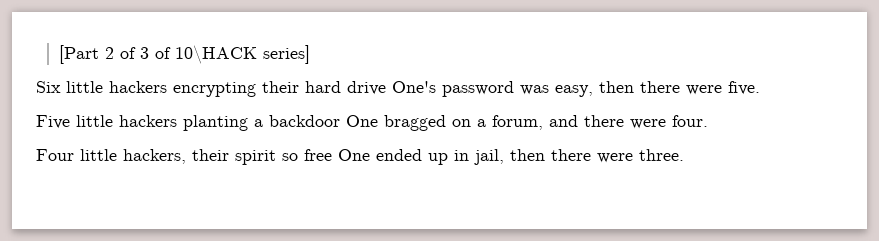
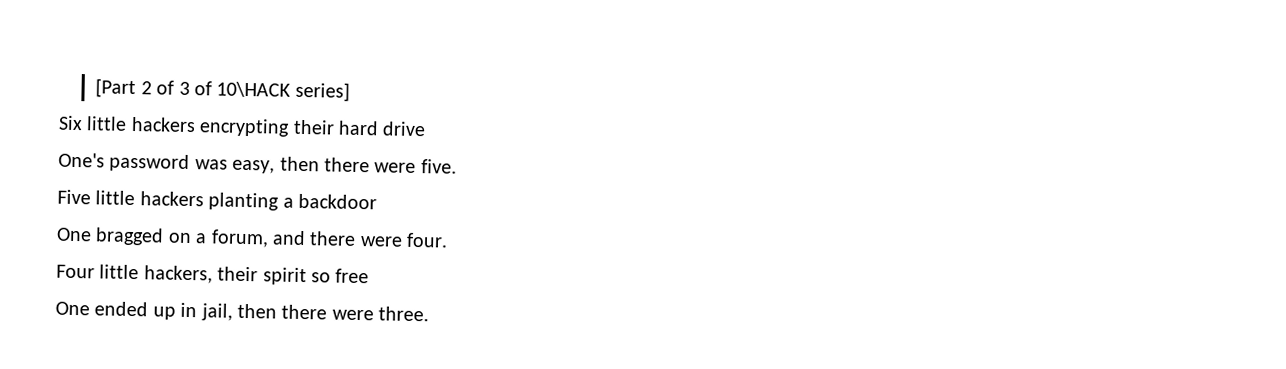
- Six little hackers encrypting their hard drive One's password was easy, then there were five.
+ Six little hackers encrypting their hard drive
+ One's password was easy, then there were five.
- Five little hackers planting a backdoor One bragged on a forum, and there were four.
+ Five little hackers planting a backdoor
+ One bragged on a forum, and there were four.
- Four little hackers, their spirit so free One ended up in jail, then there were three.
+ Four little hackers, their spirit so free
+ One ended up in jail, then there were three.

